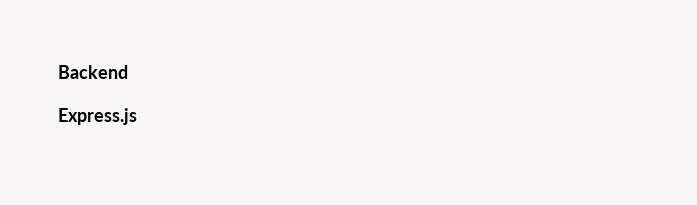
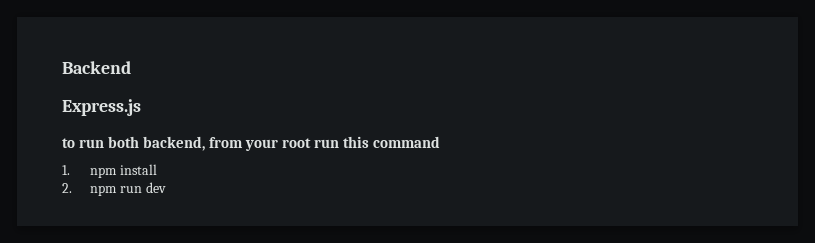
+ to run both backend, from your root run this command
+ 1. npm install
+ 2. npm run dev

